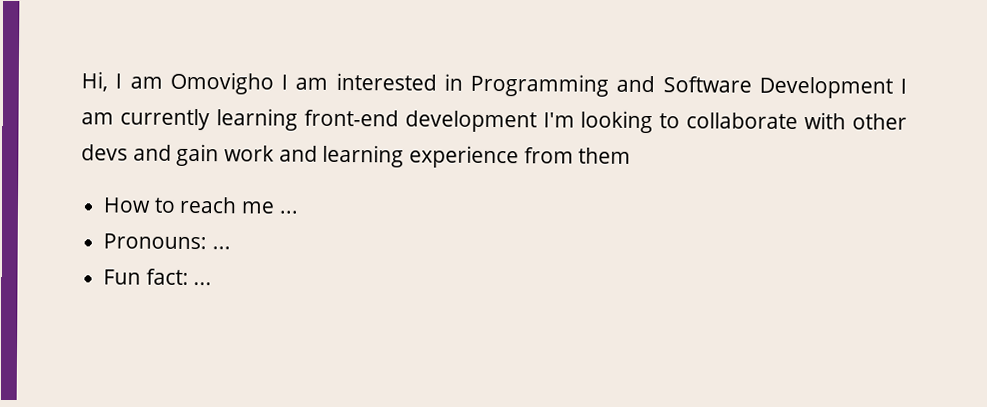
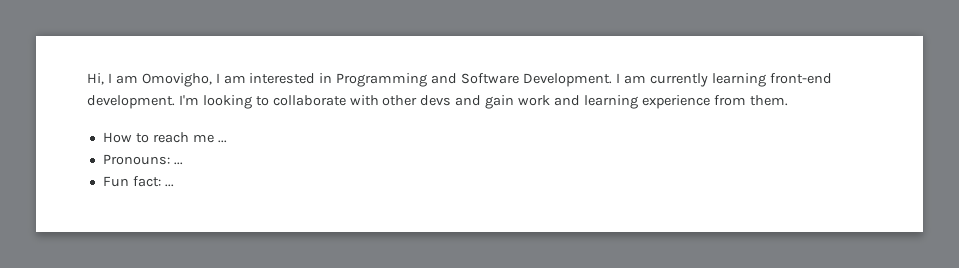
- Hi, I am Omovigho I am interested in Programming and Software Development I am currently learning front-end development I'm looking to collaborate with other devs and gain work and learning experience from them
+ Hi, I am Omovigho, I am interested in Programming and Software Development. I am currently learning front-end development. I'm looking to collaborate with other devs and gain work and learning experience from them.

